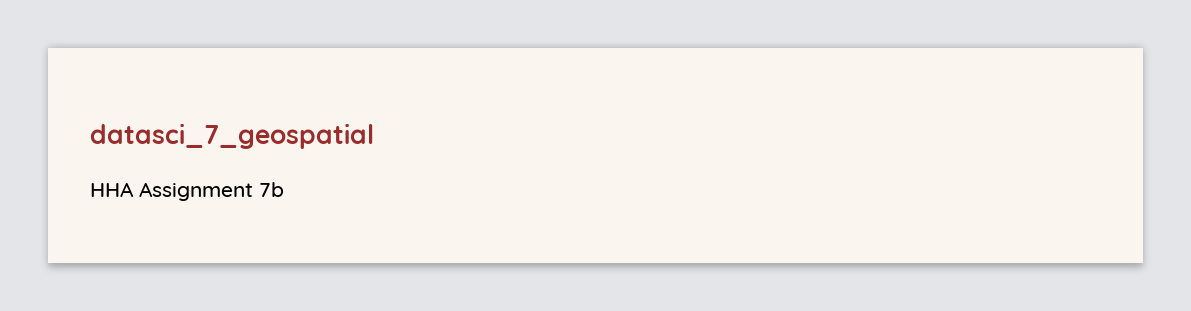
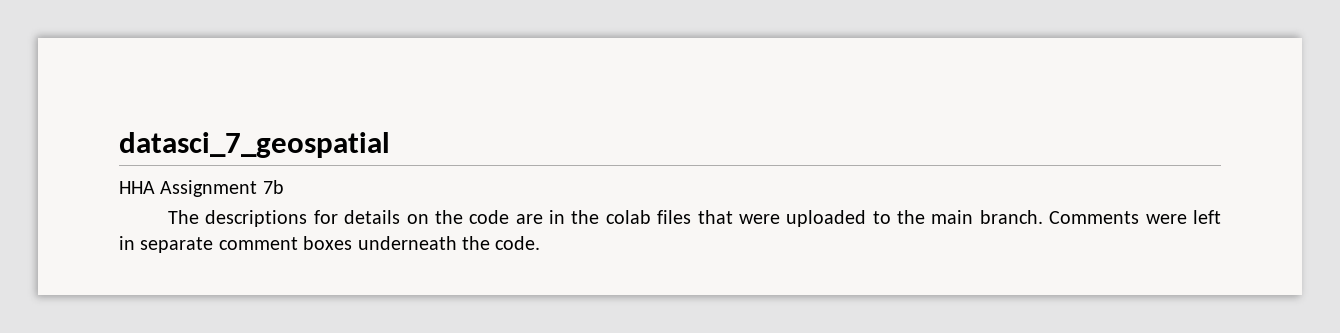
+ The descriptions for details on the code are in the colab files that were uploaded to the main branch. Comments were left in separate comment boxes underneath the code.

